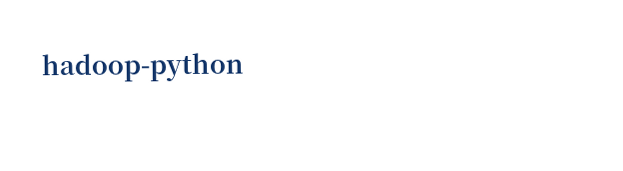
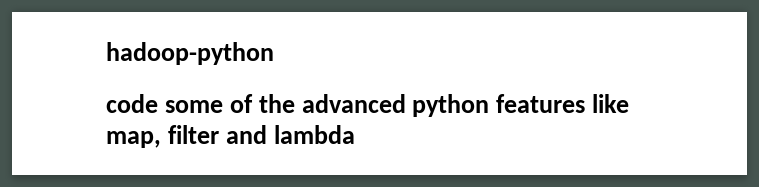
+ code some of the advanced python features like map, filter and lambda

